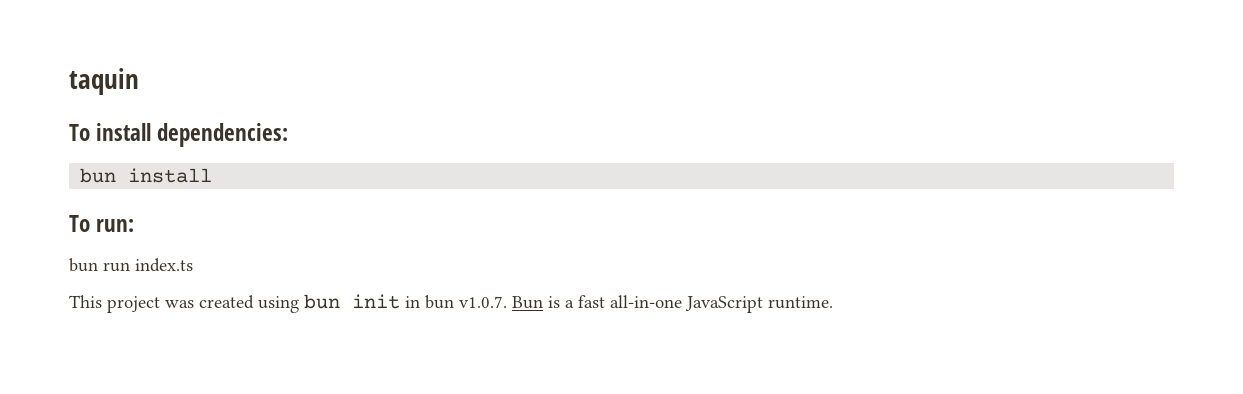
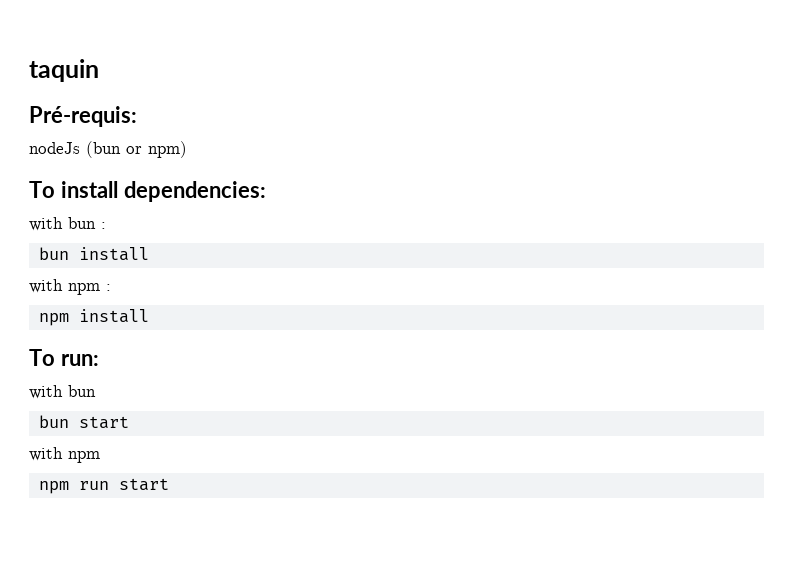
+ Pré-requis:
+ nodeJs (bun or npm)
  To install dependencies:
+ with bun :
  bun install
+ with npm :
+ npm install
  To run:
- bun run index.ts
- This project was created using bun init in bun v1.0.7. Bun is a fast all-in-one JavaScript runtime.
+ with bun
+ bun start
+ with npm
+ npm run start

